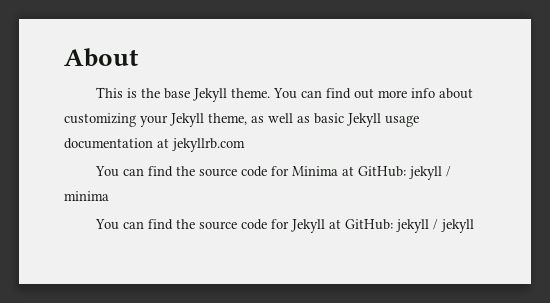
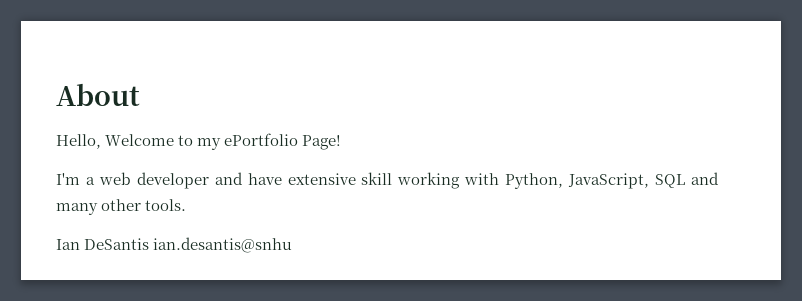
- This is the base Jekyll theme. You can find out more info about customizing your Jekyll theme, as well as basic Jekyll usage documentation at jekyllrb.com
- You can find the source code for Minima at GitHub: jekyll / minima
- You can find the source code for Jekyll at GitHub: jekyll / jekyll
+ Hello, Welcome to my ePortfolio Page!
+ I'm a web developer and have extensive skill working with Python, JavaScript, SQL and many other tools.
+ Ian DeSantis ian.desantis@snhu

